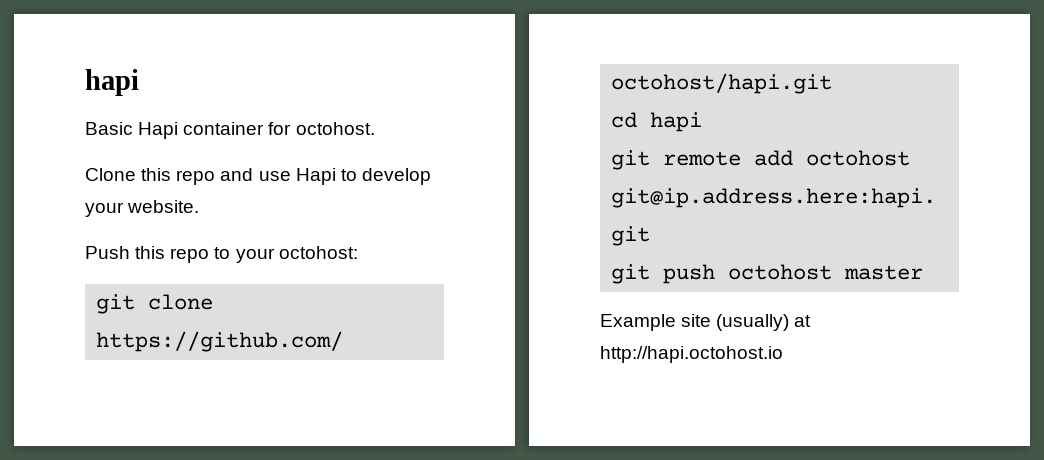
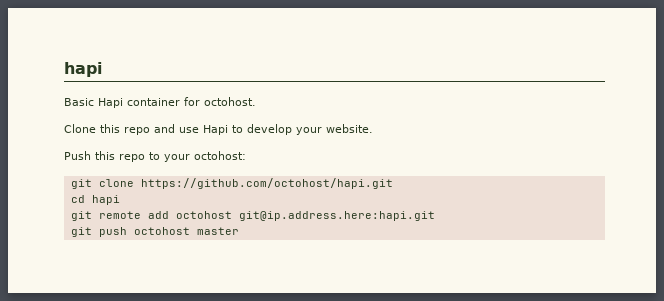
- Example site (usually) at http://hapi.octohost.io

